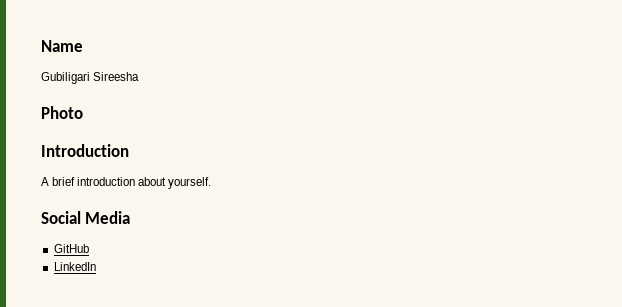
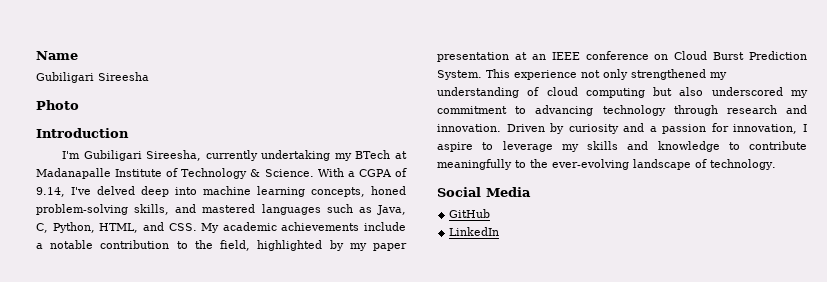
- A brief introduction about yourself.
+ I'm Gubiligari Sireesha, currently undertaking my BTech at Madanapalle Institute of Technology & Science. With a CGPA of 9.14, I've delved deep into machine learning concepts, honed problem-solving skills, and mastered languages such as Java, C, Python, HTML, and CSS. My academic achievements include a notable contribution to the field, highlighted by my paper presentation at an IEEE conference on Cloud Burst Prediction System. This experience not only strengthened my understanding of cloud computing but also underscored my commitment to advancing technology through research and innovation. Driven by curiosity and a passion for innovation, I aspire to leverage my skills and knowledge to contribute meaningfully to the ever-evolving landscape of technology.

